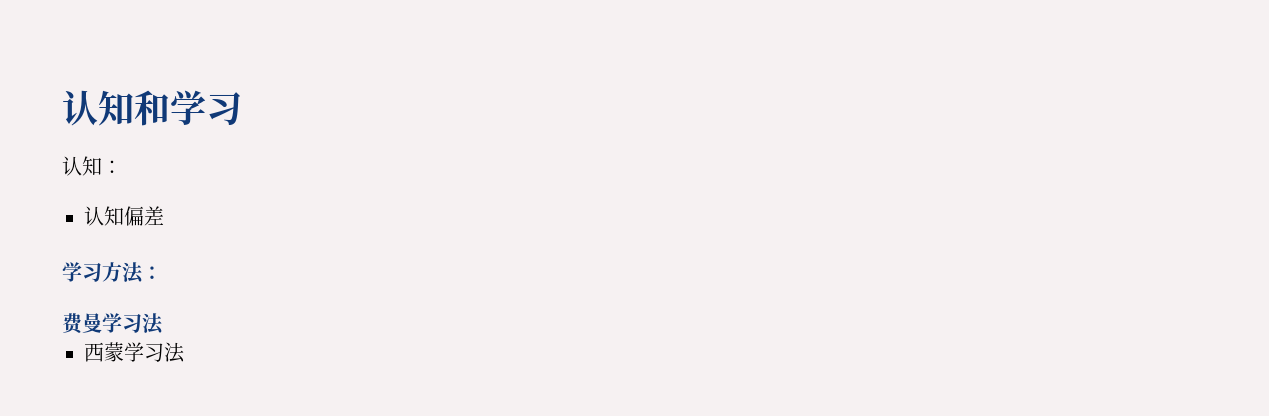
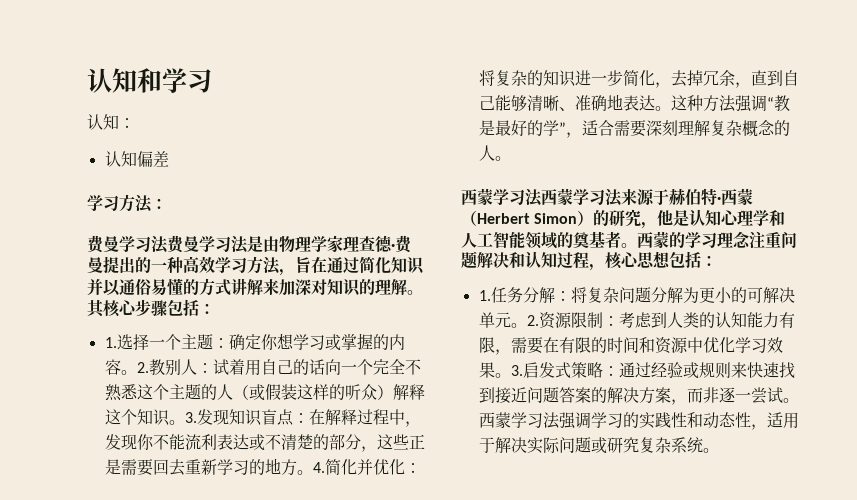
- 费曼学习法
- 西蒙学习法
+ 费曼学习法费曼学习法是由物理学家理查德·费曼提出的一种高效学习方法，旨在通过简化知识并以通俗易懂的方式讲解来加深对知识的理解。其核心步骤包括：
+ 1.选择一个主题：确定你想学习或掌握的内容。2.教别人：试着用自己的话向一个完全不熟悉这个主题的人（或假装这样的听众）解释这个知识。3.发现知识盲点：在解释过程中，发现你不能流利表达或不清楚的部分，这些正是需要回去重新学习的地方。4.简化并优化：将复杂的知识进一步简化，去掉冗余，直到自己能够清晰、准确地表达。这种方法强调“教是最好的学”，适合需要深刻理解复杂概念的人。
+ 西蒙学习法西蒙学习法来源于赫伯特·西蒙（Herbert Simon）的研究，他是认知心理学和人工智能领域的奠基者。西蒙的学习理念注重问题解决和认知过程，核心思想包括：
+ 1.任务分解：将复杂问题分解为更小的可解决单元。2.资源限制：考虑到人类的认知能力有限，需要在有限的时间和资源中优化学习效果。3.启发式策略：通过经验或规则来快速找到接近问题答案的解决方案，而非逐一尝试。西蒙学习法强调学习的实践性和动态性，适用于解决实际问题或研究复杂系统。

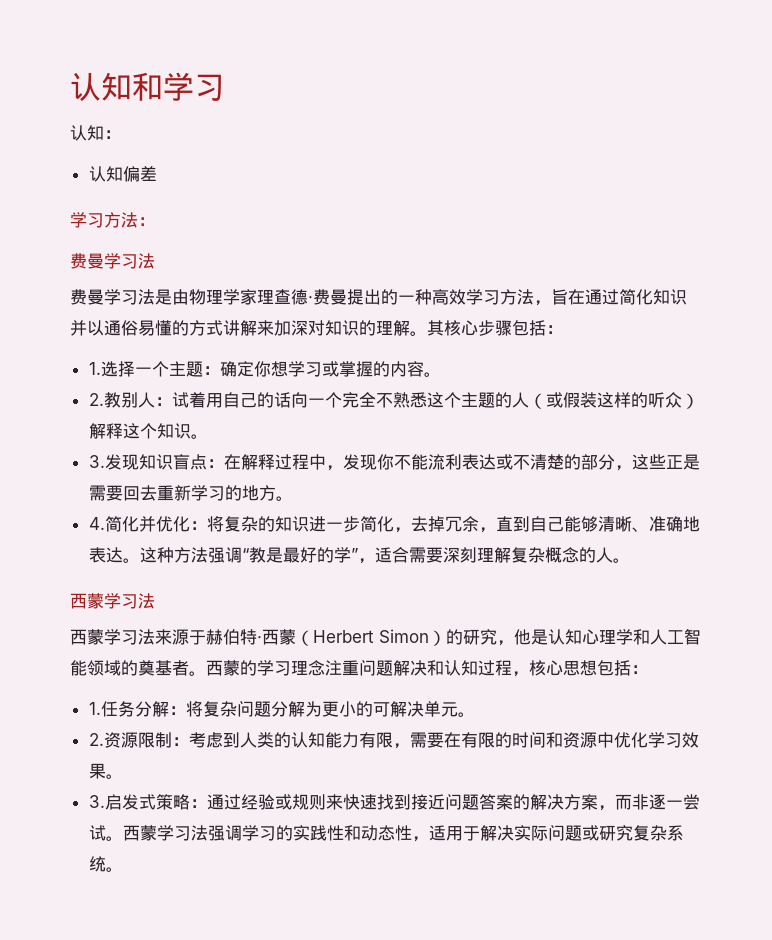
  学习方法：
- 费曼学习法费曼学习法是由物理学家理查德·费曼提出的一种高效学习方法，旨在通过简化知识并以通俗易懂的方式讲解来加深对知识的理解。
+ 费曼学习法
+ 费曼学习法是由物理学家理查德·费曼提出的一种高效学习方法，旨在通过简化知识并以通俗易懂的方式讲解来加深对知识的理解。
- 确定你想学习或掌握的内容。2.教别人：
+ 确定你想学习或掌握的内容。
+ 2.教别人：
- 试着用自己的话向一个完全不熟悉这个主题的人（或假装这样的听众）解释这个知识。3.发现知识盲点：
+ 试着用自己的话向一个完全不熟悉这个主题的人（或假装这样的听众）解释这个知识。
+ 3.发现知识盲点：
- 在解释过程中，发现你不能流利表达或不清楚的部分，这些正是需要回去重新学习的地方。4.简化并优化：
+ 在解释过程中，发现你不能流利表达或不清楚的部分，这些正是需要回去重新学习的地方。
+ 4.简化并优化：
  这种方法强调“教是最好的学”，适合需要深刻理解复杂概念的人。
- 西蒙学习法西蒙学习法来源于赫伯特·西蒙（Herbert Simon）的研究，他是认知心理学和人工智能领域的奠基者。
+ 西蒙学习法
+ 西蒙学习法来源于赫伯特·西蒙（Herbert Simon）的研究，他是认知心理学和人工智能领域的奠基者。
- 1.任务分解：将复杂问题分解为更小的可解决单元。2.资源限制：考虑到人类的认知能力有限，需要在有限的时间和资源中优化学习效果。3.启发式策略：通过经验或规则来快速找到接近问题答案的解决方案，而非逐一尝试。
+ 1.任务分解：将复杂问题分解为更小的可解决单元。
+ 2.资源限制：考虑到人类的认知能力有限，需要在有限的时间和资源中优化学习效果。
+ 3.启发式策略：通过经验或规则来快速找到接近问题答案的解决方案，而非逐一尝试。

